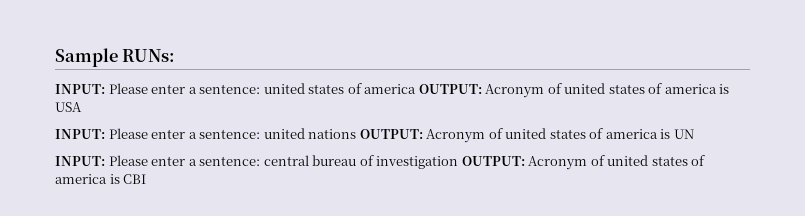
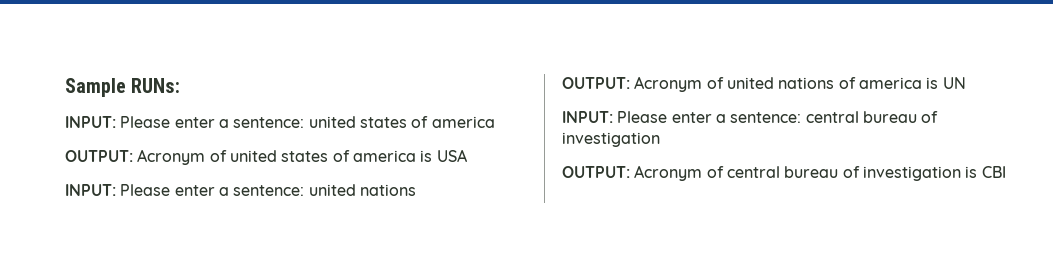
- INPUT: Please enter a sentence: united states of america OUTPUT: Acronym of united states of america is USA
+ INPUT: Please enter a sentence: united states of america
+ OUTPUT: Acronym of united states of america is USA
- INPUT: Please enter a sentence: united nations OUTPUT: Acronym of united states of america is UN
+ INPUT: Please enter a sentence: united nations
+ OUTPUT: Acronym of united nations of america is UN
- INPUT: Please enter a sentence: central bureau of investigation OUTPUT: Acronym of united states of america is CBI
+ INPUT: Please enter a sentence: central bureau of investigation
+ OUTPUT: Acronym of central bureau of investigation is CBI

